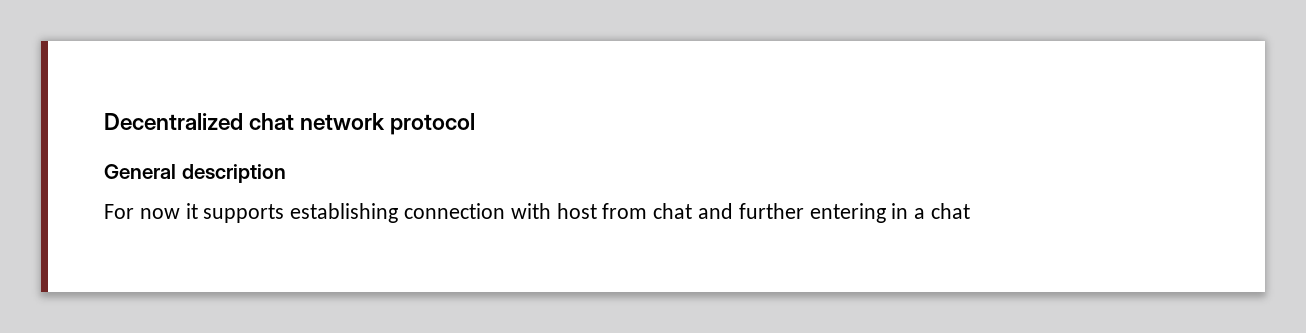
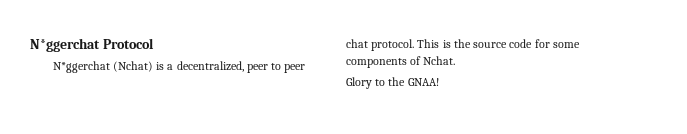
- Decentralized chat network protocol
- General description
- For now it supports establishing connection with host from chat and further entering in a chat
+ N*ggerchat Protocol
+ N*ggerchat (Nchat) is a decentralized, peer to peer chat protocol. This is the source code for some components of Nchat.
+ Glory to the GNAA!

